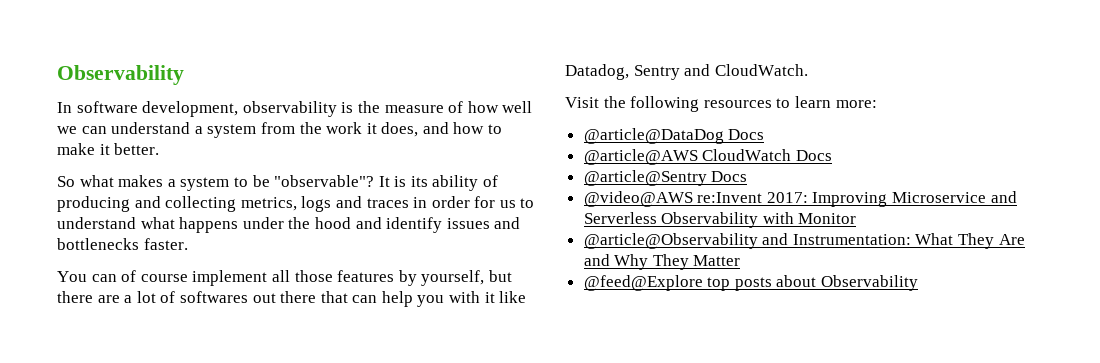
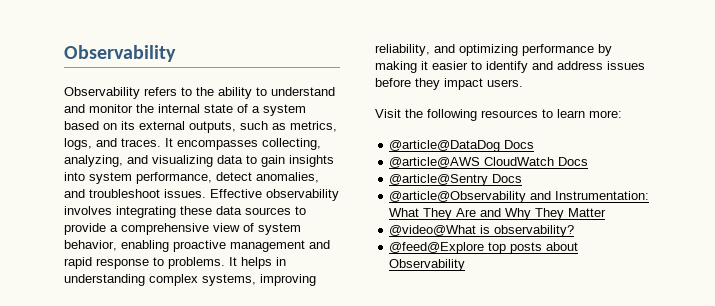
- In software development, observability is the measure of how well we can understand a system from the work it does, and how to make it better.
- So what makes a system to be "observable"? It is its ability of producing and collecting metrics, logs and traces in order for us to understand what happens under the hood and identify issues and bottlenecks faster.
- You can of course implement all those features by yourself, but there are a lot of softwares out there that can help you with it like Datadog, Sentry and CloudWatch.
+ Observability refers to the ability to understand and monitor the internal state of a system based on its external outputs, such as metrics, logs, and traces. It encompasses collecting, analyzing, and visualizing data to gain insights into system performance, detect anomalies, and troubleshoot issues. Effective observability involves integrating these data sources to provide a comprehensive view of system behavior, enabling proactive management and rapid response to problems. It helps in understanding complex systems, improving reliability, and optimizing performance by making it easier to identify and address issues before they impact users.
- @video@AWS re:Invent 2017: Improving Microservice and Serverless Observability with Monitor
+ @video@What is observability?

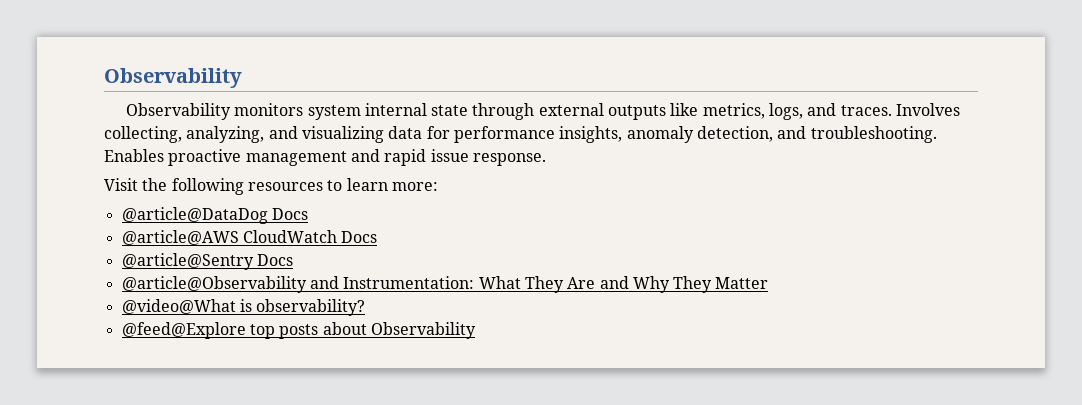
- Observability refers to the ability to understand and monitor the internal state of a system based on its external outputs, such as metrics, logs, and traces.
+ Observability monitors system internal state through external outputs like metrics, logs, and traces.
- It encompasses collecting, analyzing, and visualizing data to gain insights into system performance, detect anomalies, and troubleshoot issues. Effective observability involves integrating these data sources to provide a comprehensive view of system behavior, enabling proactive management and rapid response to problems. It helps in understanding complex systems, improving reliability, and optimizing performance by making it easier to identify and address issues before they impact users.
+ Involves collecting, analyzing, and visualizing data for performance insights, anomaly detection, and troubleshooting. Enables proactive management and rapid issue response.

